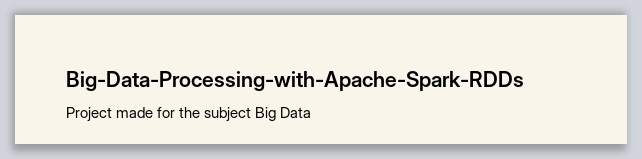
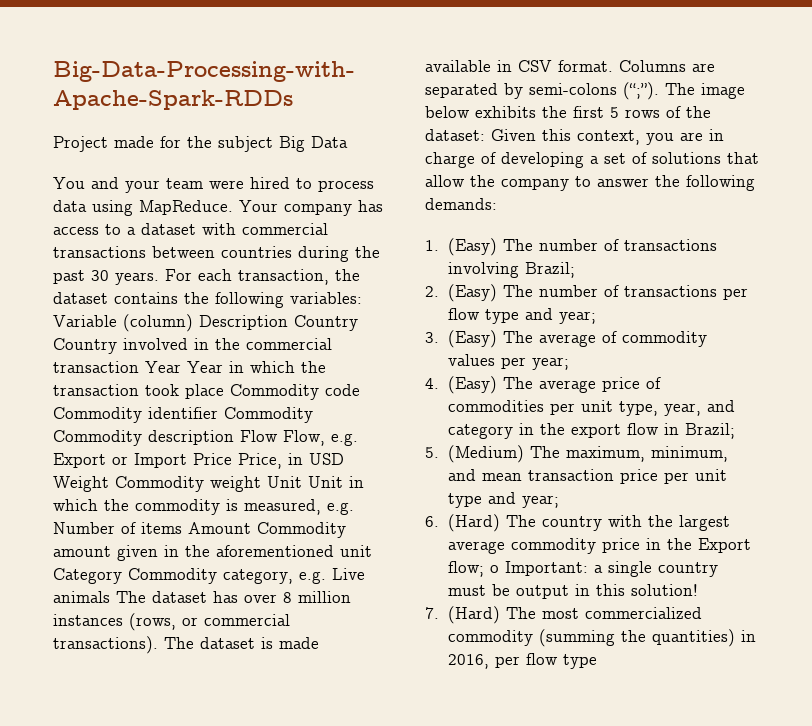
+ You and your team were hired to process data using MapReduce. Your company has access to a dataset with commercial transactions between countries during the past 30 years. For each transaction, the dataset contains the following variables: Variable (column) Description Country Country involved in the commercial transaction Year Year in which the transaction took place Commodity code Commodity identifier Commodity Commodity description Flow Flow, e.g. Export or Import Price Price, in USD Weight Commodity weight Unit Unit in which the commodity is measured, e.g. Number of items Amount Commodity amount given in the aforementioned unit Category Commodity category, e.g. Live animals The dataset has over 8 million instances (rows, or commercial transactions). The dataset is made available in CSV format. Columns are separated by semi-colons (“;”). The image below exhibits the first 5 rows of the dataset: Given this context, you are in charge of developing a set of solutions that allow the company to answer the following demands:
+ 1. (Easy) The number of transactions involving Brazil;
+ 2. (Easy) The number of transactions per flow type and year;
+ 3. (Easy) The average of commodity values per year;
+ 4. (Easy) The average price of commodities per unit type, year, and category in the export flow in Brazil;
+ 5. (Medium) The maximum, minimum, and mean transaction price per unit type and year;
+ 6. (Hard) The country with the largest average commodity price in the Export flow; o Important: a single country must be output in this solution!
+ 7. (Hard) The most commercialized commodity (summing the quantities) in 2016, per flow type

